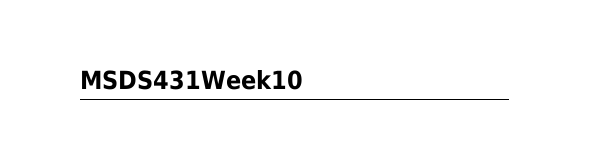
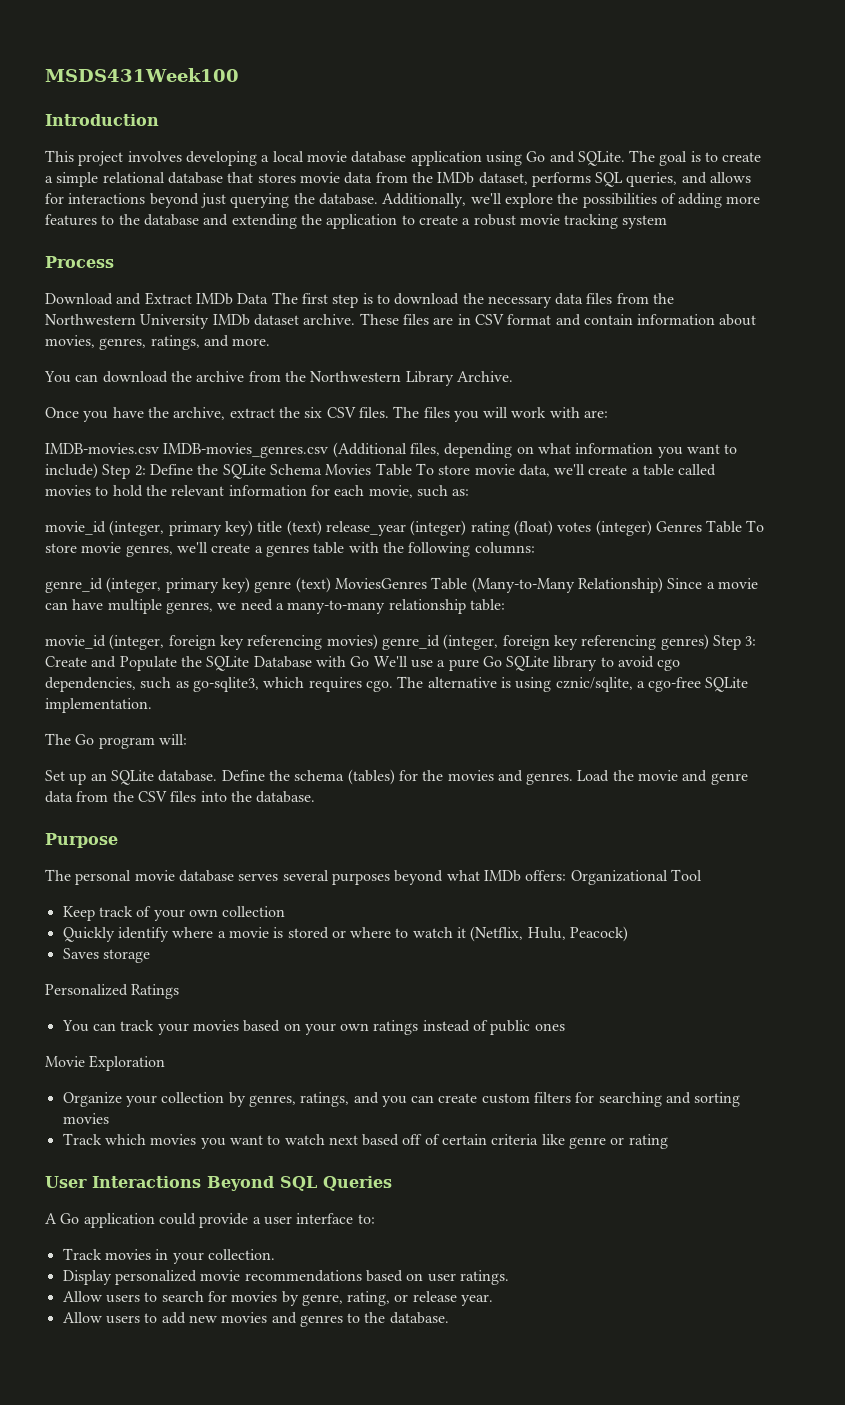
- MSDS431Week10
+ MSDS431Week100
+ Introduction
+ This project involves developing a local movie database application using Go and SQLite. The goal is to create a simple relational database that stores movie data from the IMDb dataset, performs SQL queries, and allows for interactions beyond just querying the database. Additionally, we'll explore the possibilities of adding more features to the database and extending the application to create a robust movie tracking system
+ Process
+ Download and Extract IMDb Data The first step is to download the necessary data files from the Northwestern University IMDb dataset archive. These files are in CSV format and contain information about movies, genres, ratings, and more.
+ You can download the archive from the Northwestern Library Archive.
+ Once you have the archive, extract the six CSV files. The files you will work with are:
+ IMDB-movies.csv IMDB-movies_genres.csv (Additional files, depending on what information you want to include) Step 2: Define the SQLite Schema Movies Table To store movie data, we'll create a table called movies to hold the relevant information for each movie, such as:
+ movie_id (integer, primary key) title (text) release_year (integer) rating (float) votes (integer) Genres Table To store movie genres, we'll create a genres table with the following columns:
+ genre_id (integer, primary key) genre (text) MoviesGenres Table (Many-to-Many Relationship) Since a movie can have multiple genres, we need a many-to-many relationship table:
+ movie_id (integer, foreign key referencing movies) genre_id (integer, foreign key referencing genres) Step 3: Create and Populate the SQLite Database with Go We'll use a pure Go SQLite library to avoid cgo dependencies, such as go-sqlite3, which requires cgo. The alternative is using cznic/sqlite, a cgo-free SQLite implementation.
+ The Go program will:
+ Set up an SQLite database. Define the schema (tables) for the movies and genres. Load the movie and genre data from the CSV files into the database.
+ Purpose
+ The personal movie database serves several purposes beyond what IMDb offers: Organizational Tool
+ Keep track of your own collection
+ Quickly identify where a movie is stored or where to watch it (Netflix, Hulu, Peacock)
+ Saves storage
+ Personalized Ratings
+ You can track your movies based on your own ratings instead of public ones
+ Movie Exploration
+ Organize your collection by genres, ratings, and you can create custom filters for searching and sorting movies
+ Track which movies you want to watch next based off of certain criteria like genre or rating
+ User Interactions Beyond SQL Queries
+ A Go application could provide a user interface to:
+ Track movies in your collection.
+ Display personalized movie recommendations based on user ratings.
+ Allow users to search for movies by genre, rating, or release year.
+ Allow users to add new movies and genres to the database.

